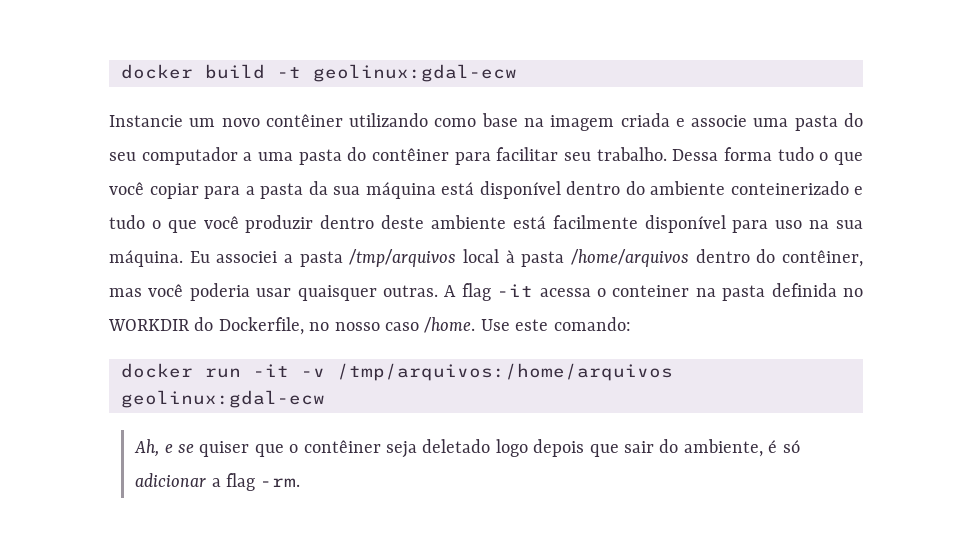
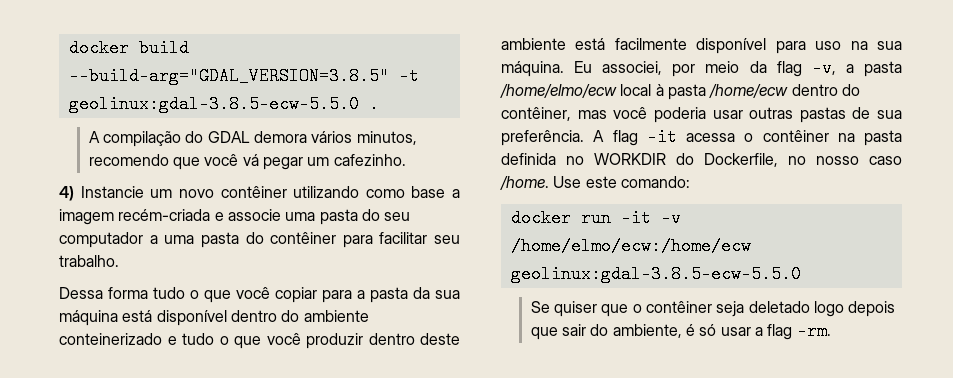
- docker build -t geolinux:gdal-ecw
- Instancie um novo contêiner utilizando como base na imagem criada e associe uma pasta do seu computador a uma pasta do contêiner para facilitar seu trabalho. Dessa forma tudo o que você copiar para a pasta da sua máquina está disponível dentro do ambiente conteinerizado e tudo o que você produzir dentro deste ambiente está facilmente disponível para uso na sua máquina.
+ docker build --build-arg="GDAL_VERSION=3.8.5" -t geolinux:gdal-3.8.5-ecw-5.5.0 .
+ A compilação do GDAL demora vários minutos, recomendo que você vá pegar um cafezinho.
+ 4) Instancie um novo contêiner utilizando como base a imagem recém-criada e associe uma pasta do seu computador a uma pasta do contêiner para facilitar seu trabalho.
+ Dessa forma tudo o que você copiar para a pasta da sua máquina está disponível dentro do ambiente conteinerizado e tudo o que você produzir dentro deste ambiente está facilmente disponível para uso na sua máquina.
- Eu associei a pasta /tmp/arquivos local à pasta /home/arquivos dentro do contêiner, mas você poderia usar quaisquer outras.
+ Eu associei, por meio da flag -v, a pasta /home/elmo/ecw local à pasta /home/ecw dentro do contêiner, mas você poderia usar outras pastas de sua preferência.
- A flag -it acessa o conteiner na pasta definida no WORKDIR do Dockerfile, no nosso caso /home.
+ A flag -it acessa o contêiner na pasta definida no WORKDIR do Dockerfile, no nosso caso /home.
- docker run -it -v /tmp/arquivos:/home/arquivos geolinux:gdal-ecw
- Ah, e se quiser que o contêiner seja deletado logo depois que sair do ambiente, é só adicionar a flag -rm.
+ docker run -it -v /home/elmo/ecw:/home/ecw geolinux:gdal-3.8.5-ecw-5.5.0
+ Se quiser que o contêiner seja deletado logo depois que sair do ambiente, é só usar a flag -rm.

